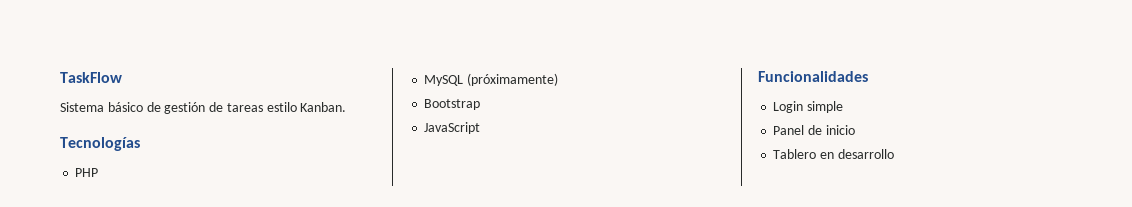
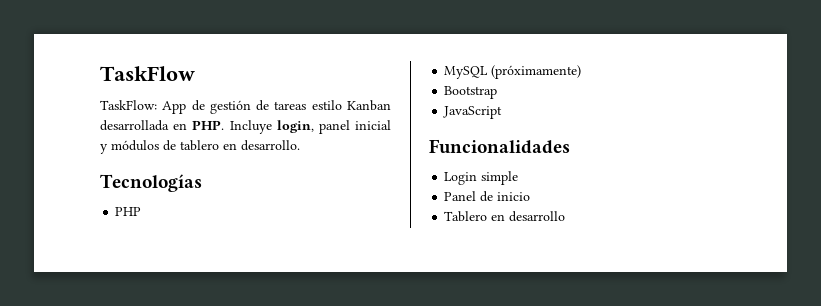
- Sistema básico de gestión de tareas estilo Kanban.
+ TaskFlow: App de gestión de tareas estilo Kanban desarrollada en PHP. Incluye login, panel inicial y módulos de tablero en desarrollo.

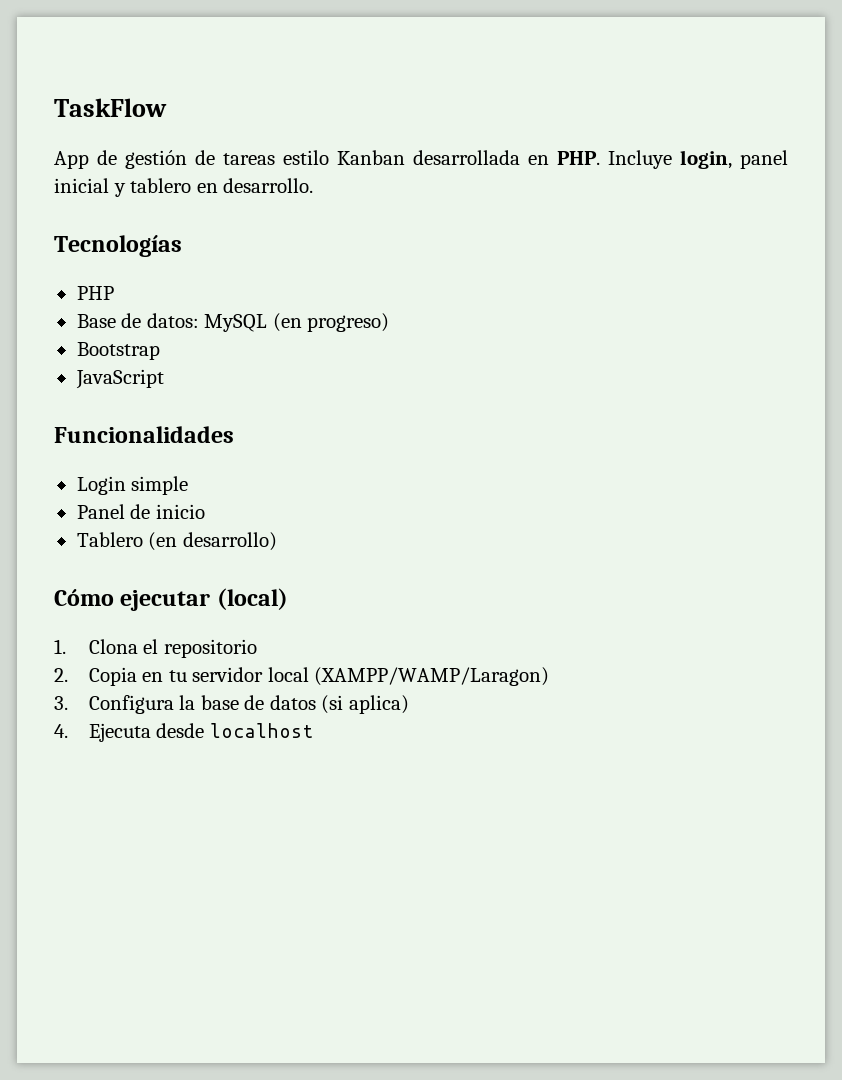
- TaskFlow: App de gestión de tareas estilo Kanban desarrollada en PHP. Incluye login, panel inicial y módulos de tablero en desarrollo.
+ App de gestión de tareas estilo Kanban desarrollada en PHP. Incluye login, panel inicial y tablero en desarrollo.
- MySQL (próximamente)
+ Base de datos: MySQL (en progreso)
- Tablero en desarrollo
+ Tablero (en desarrollo)
+ Cómo ejecutar (local)
+ 1. Clona el repositorio
+ 2. Copia en tu servidor local (XAMPP/WAMP/Laragon)
+ 3. Configura la base de datos (si aplica)
+ 4. Ejecuta desde localhost

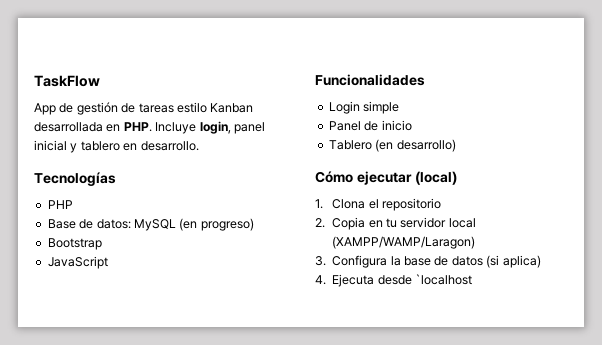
- 4. Ejecuta desde localhost
+ 4. Ejecuta desde `localhost

